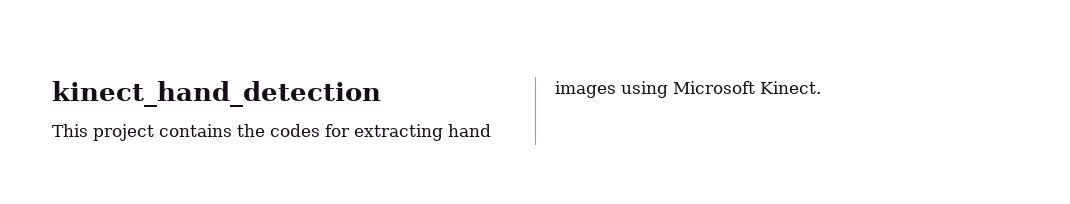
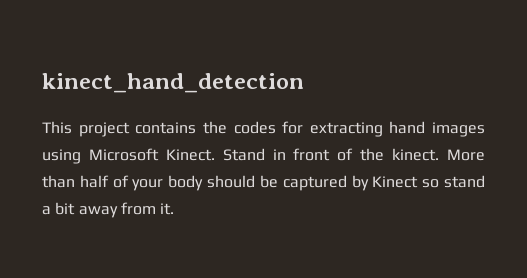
+ Stand in front of the kinect. More than half of your body should be captured by Kinect so stand a bit away from it.

